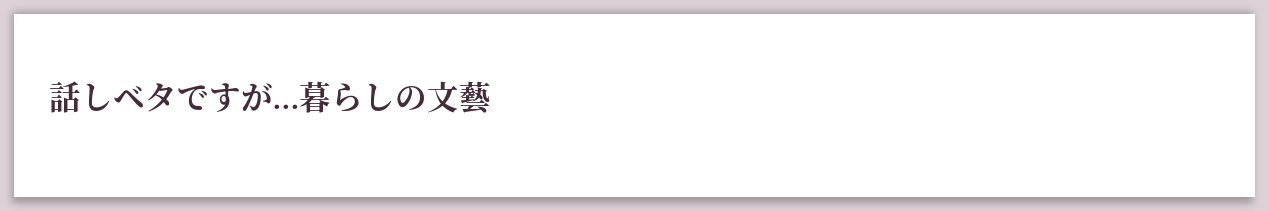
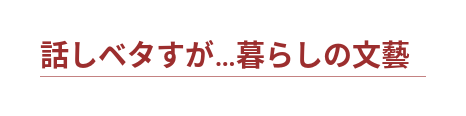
- 話しベタですが…
+ 話しベタすが…

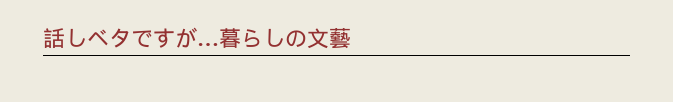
- 話しベタすが…
+ 話しベタですが…

